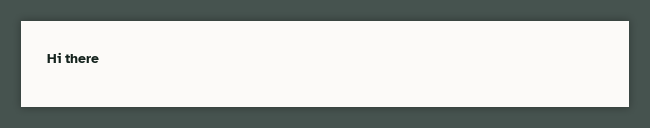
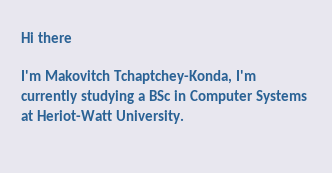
+ I'm Makovitch Tchaptchey-Konda, I'm currently studying a BSc in Computer Systems at Heriot-Watt University.

